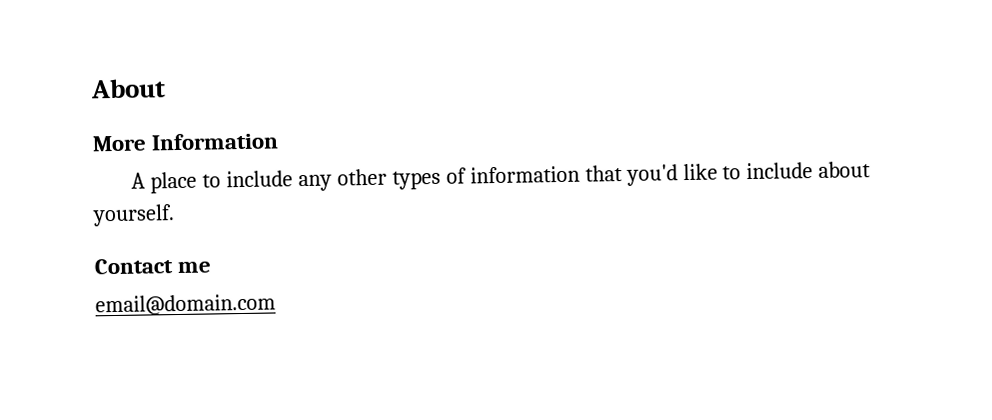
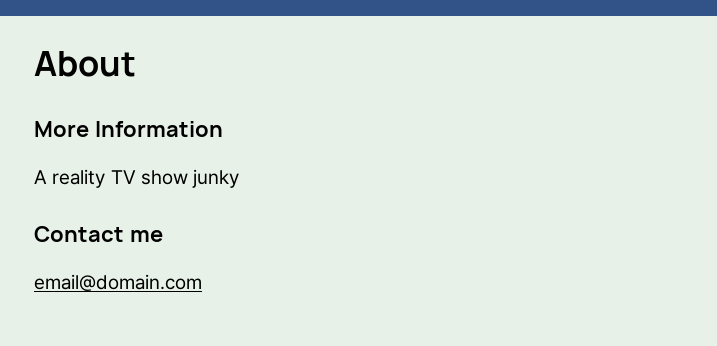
- A place to include any other types of information that you'd like to include about yourself.
+ A reality TV show junky

